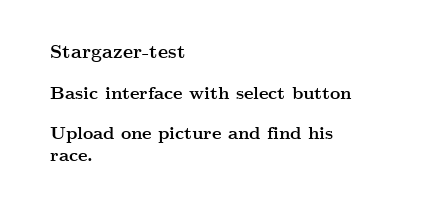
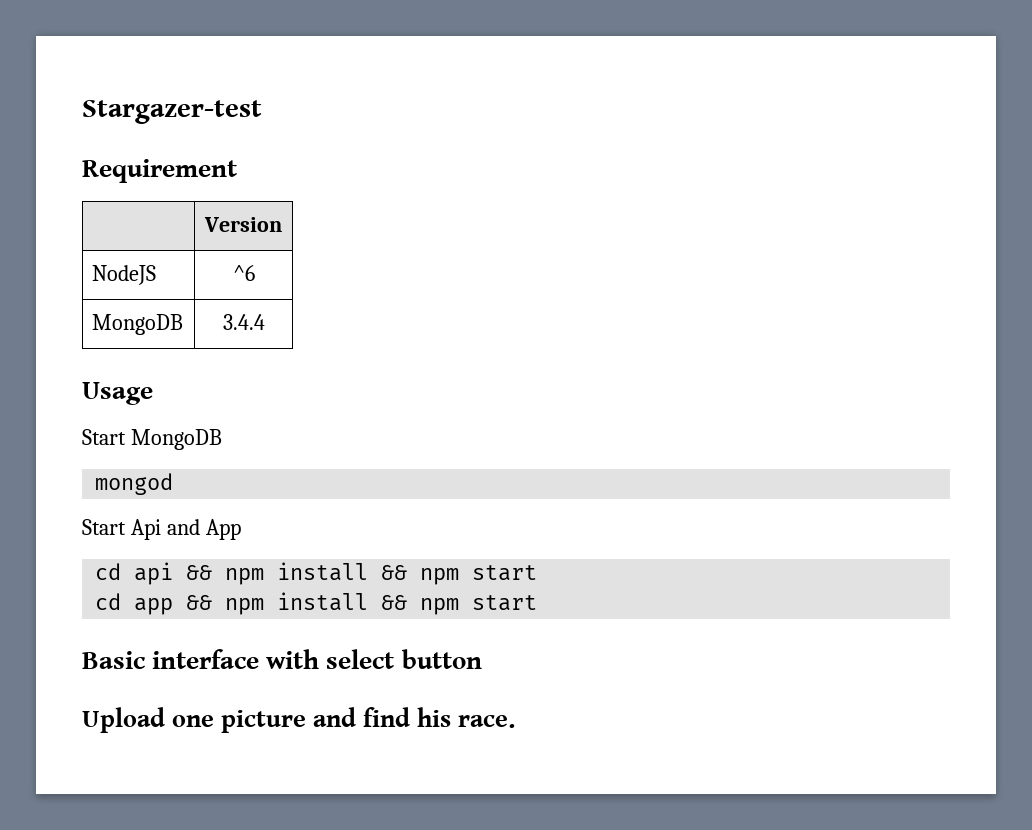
+ Requirement
+ | Version
+ NodeJS | ^6
+ MongoDB | 3.4.4
+ Usage
+ Start MongoDB
+ mongod
+ Start Api and App
+ cd api && npm install && npm start
+ cd app && npm install && npm start

